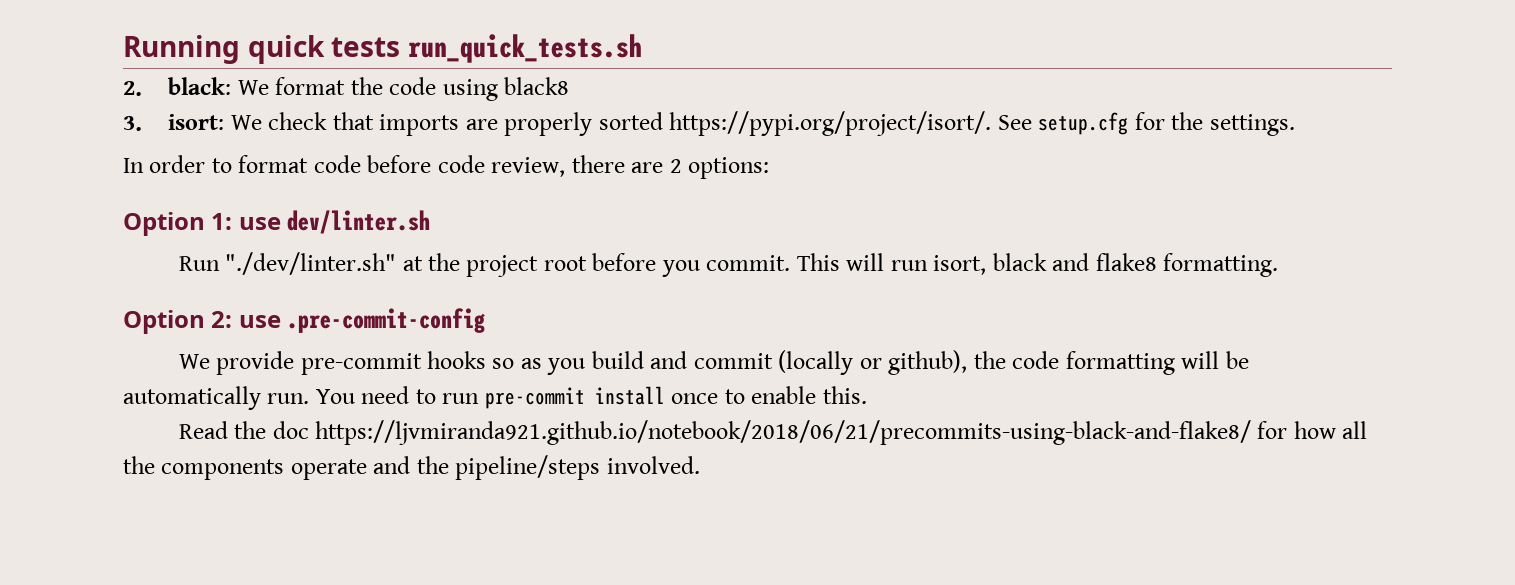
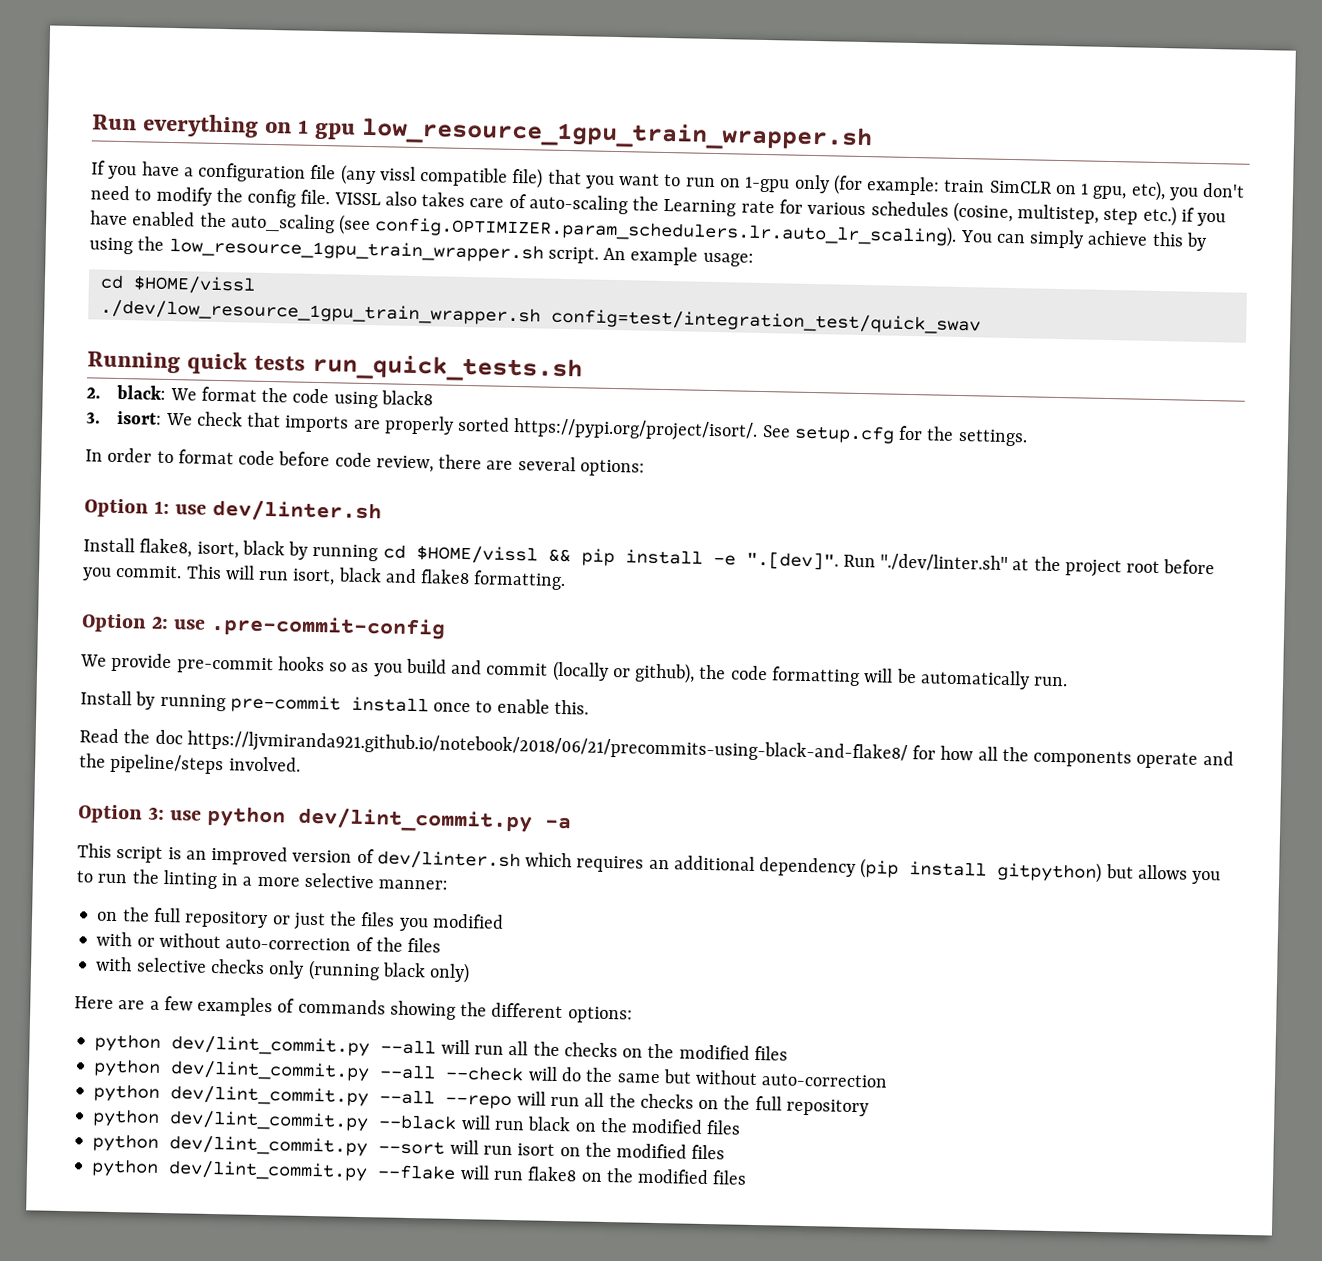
+ Run everything on 1 gpu low_resource_1gpu_train_wrapper.sh
+ If you have a configuration file (any vissl compatible file) that you want to run on 1-gpu only (for example: train SimCLR on 1 gpu, etc), you don't need to modify the config file. VISSL also takes care of auto-scaling the Learning rate for various schedules (cosine, multistep, step etc.) if you have enabled the auto_scaling (see config.OPTIMIZER.param_schedulers.lr.auto_lr_scaling). You can simply achieve this by using the low_resource_1gpu_train_wrapper.sh script. An example usage:
+ cd $HOME/vissl
+ ./dev/low_resource_1gpu_train_wrapper.sh config=test/integration_test/quick_swav
- In order to format code before code review, there are 2 options:
+ In order to format code before code review, there are several options:
- Run "./dev/linter.sh" at the project root before you commit.
+ Install flake8, isort, black by running cd $HOME/vissl && pip install -e ".[dev]". Run "./dev/linter.sh" at the project root before you commit.
- We provide pre-commit hooks so as you build and commit (locally or github), the code formatting will be automatically run. You need to run pre-commit install once to enable this.
+ We provide pre-commit hooks so as you build and commit (locally or github), the code formatting will be automatically run.
+ Install by running pre-commit install once to enable this.
+ Option 3: use python dev/lint_commit.py -a
+ This script is an improved version of dev/linter.sh which requires an additional dependency (pip install gitpython) but allows you to run the linting in a more selective manner:
+ on the full repository or just the files you modified
+ with or without auto-correction of the files
+ with selective checks only (running black only)
+ Here are a few examples of commands showing the different options:
+ python dev/lint_commit.py --all will run all the checks on the modified files
+ python dev/lint_commit.py --all --check will do the same but without auto-correction
+ python dev/lint_commit.py --all --repo will run all the checks on the full repository
+ python dev/lint_commit.py --black will run black on the modified files
+ python dev/lint_commit.py --sort will run isort on the modified files
+ python dev/lint_commit.py --flake will run flake8 on the modified files

